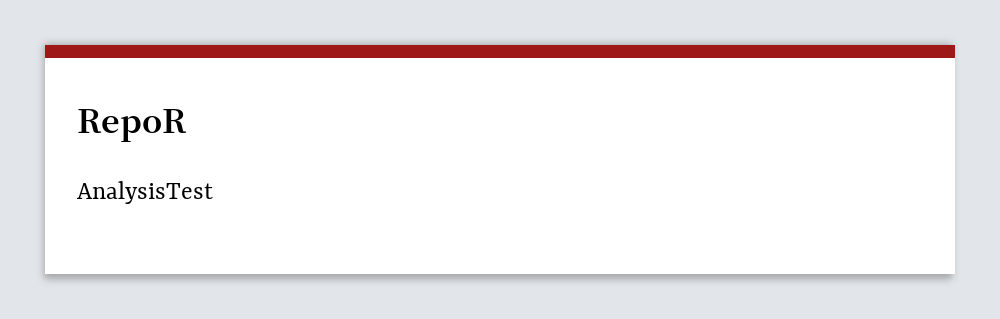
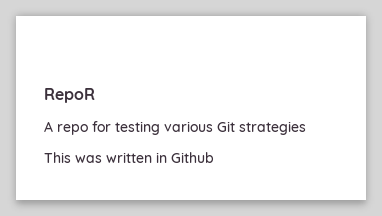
- AnalysisTest
+ A repo for testing various Git strategies
+ This was written in Github

